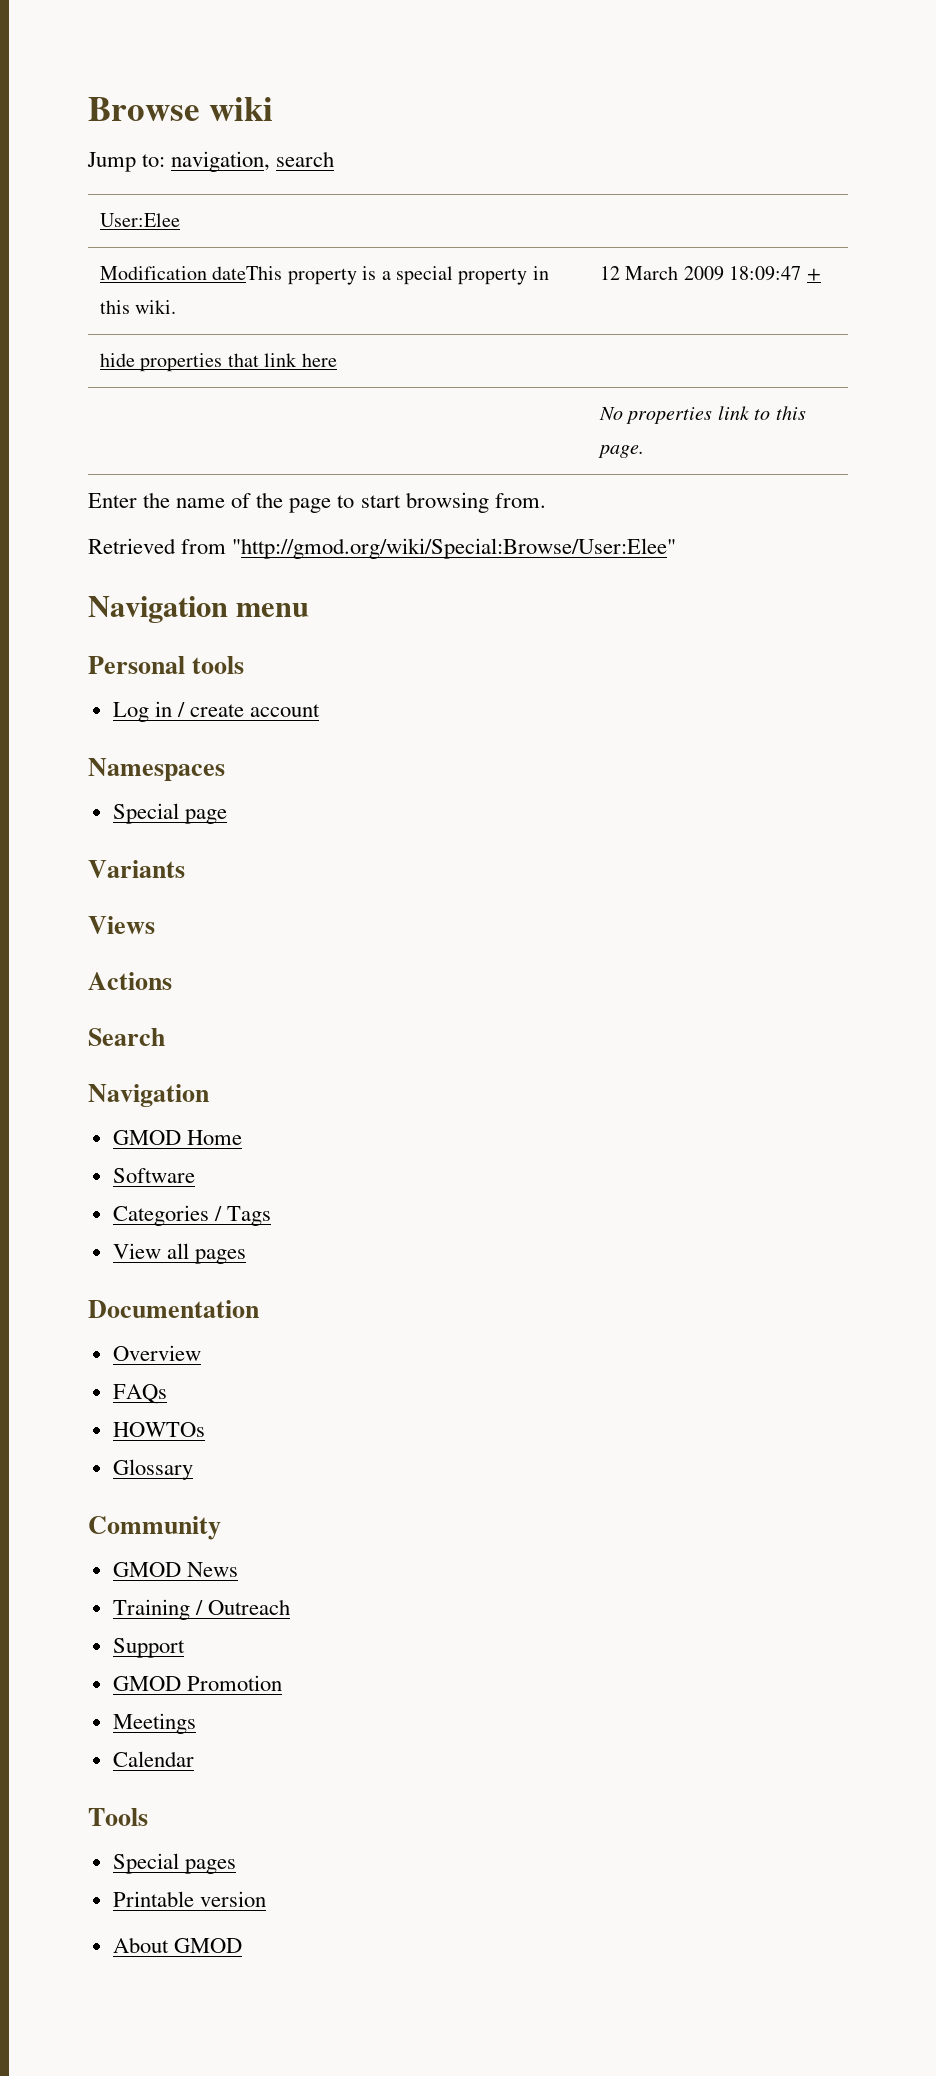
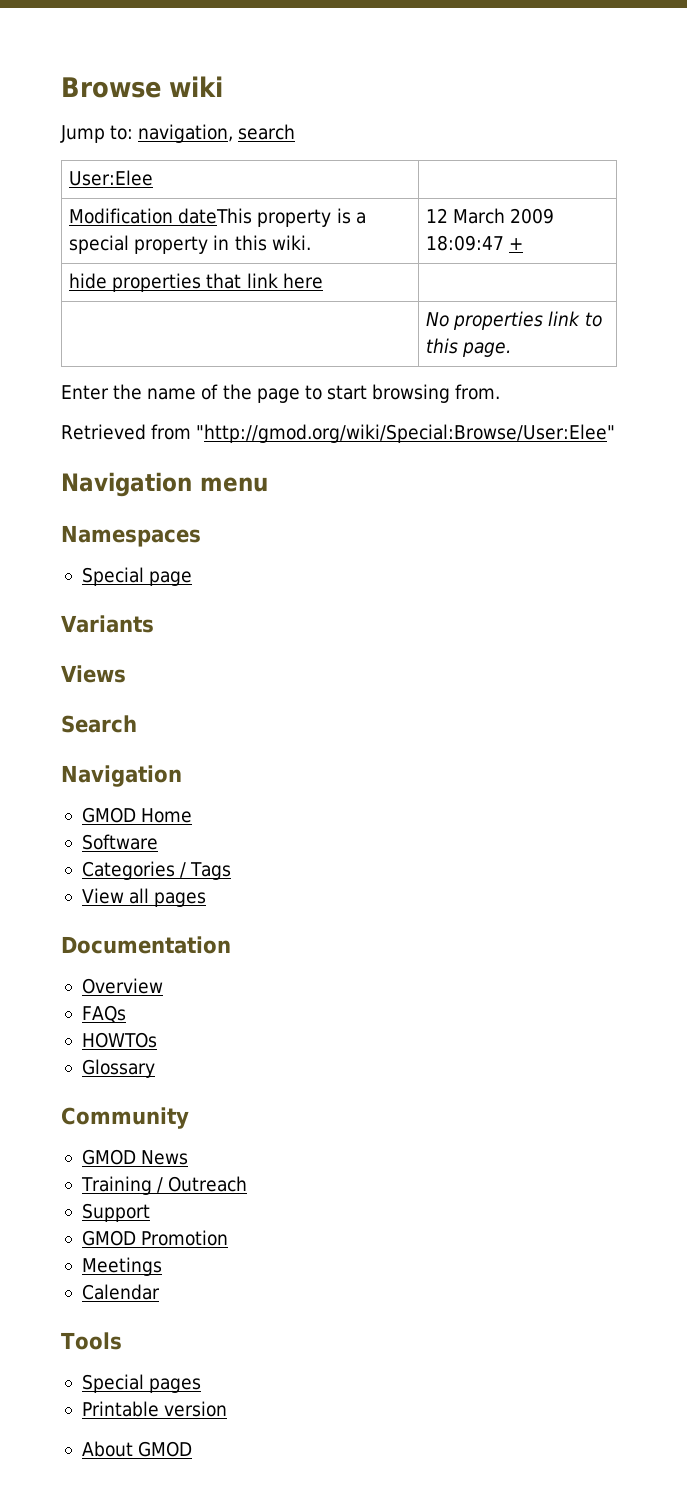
- Personal tools
- Log in / create account
- Actions

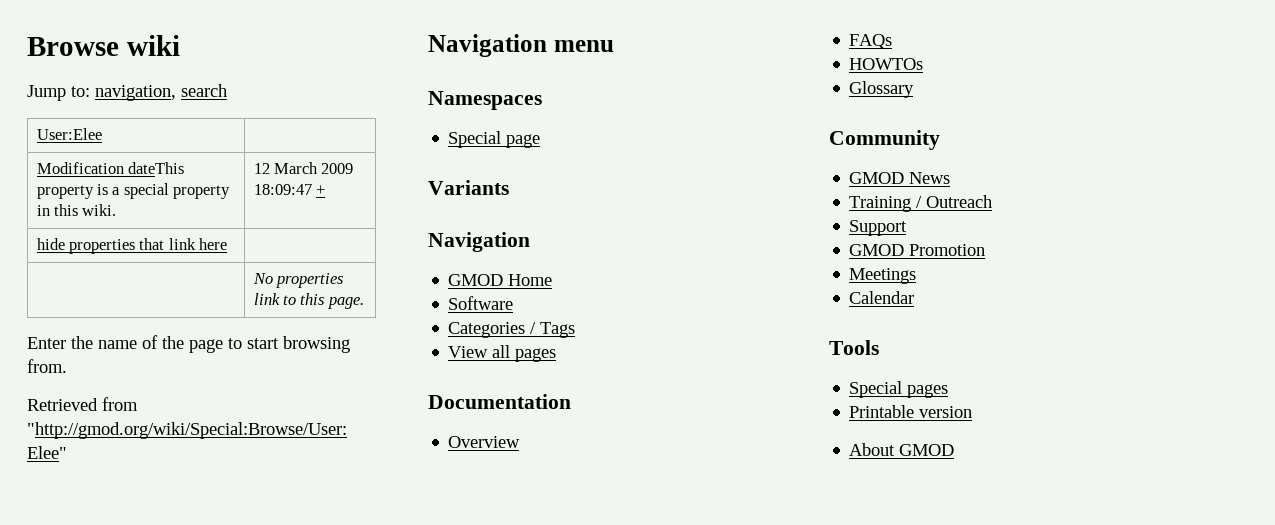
- Views
- Search

